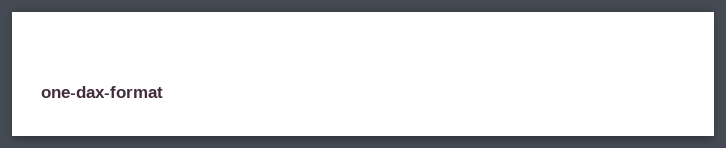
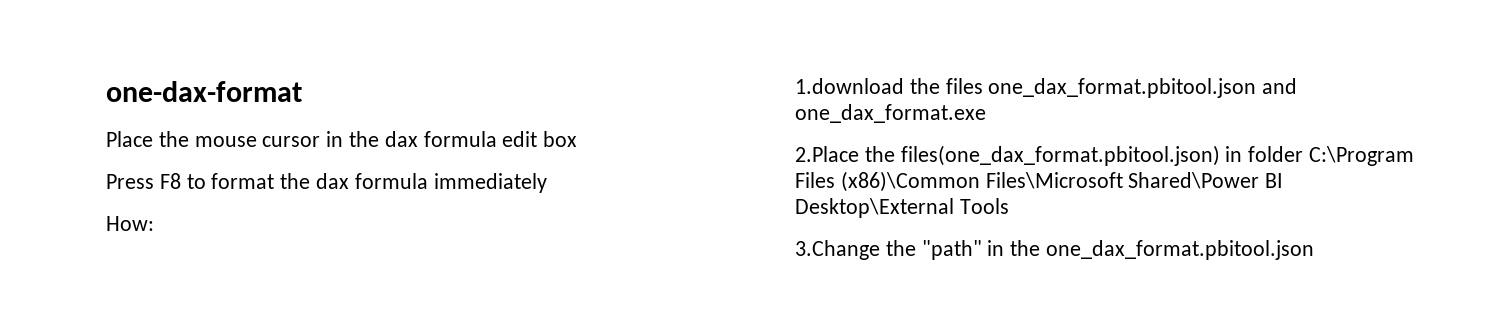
+ Place the mouse cursor in the dax formula edit box
+ Press F8 to format the dax formula immediately
+ How:
+ 1.download the files one_dax_format.pbitool.json and one_dax_format.exe
+ 2.Place the files(one_dax_format.pbitool.json) in folder C:\Program Files (x86)\Common Files\Microsoft Shared\Power BI Desktop\External Tools
+ 3.Change the "path" in the one_dax_format.pbitool.json

